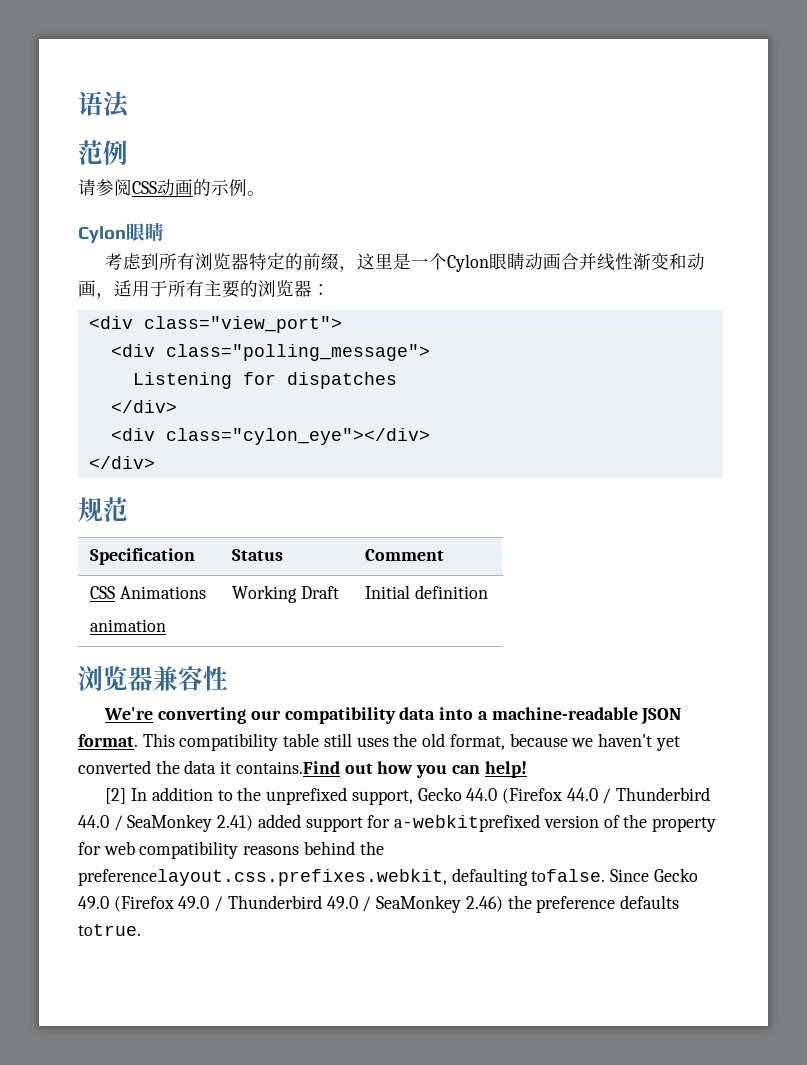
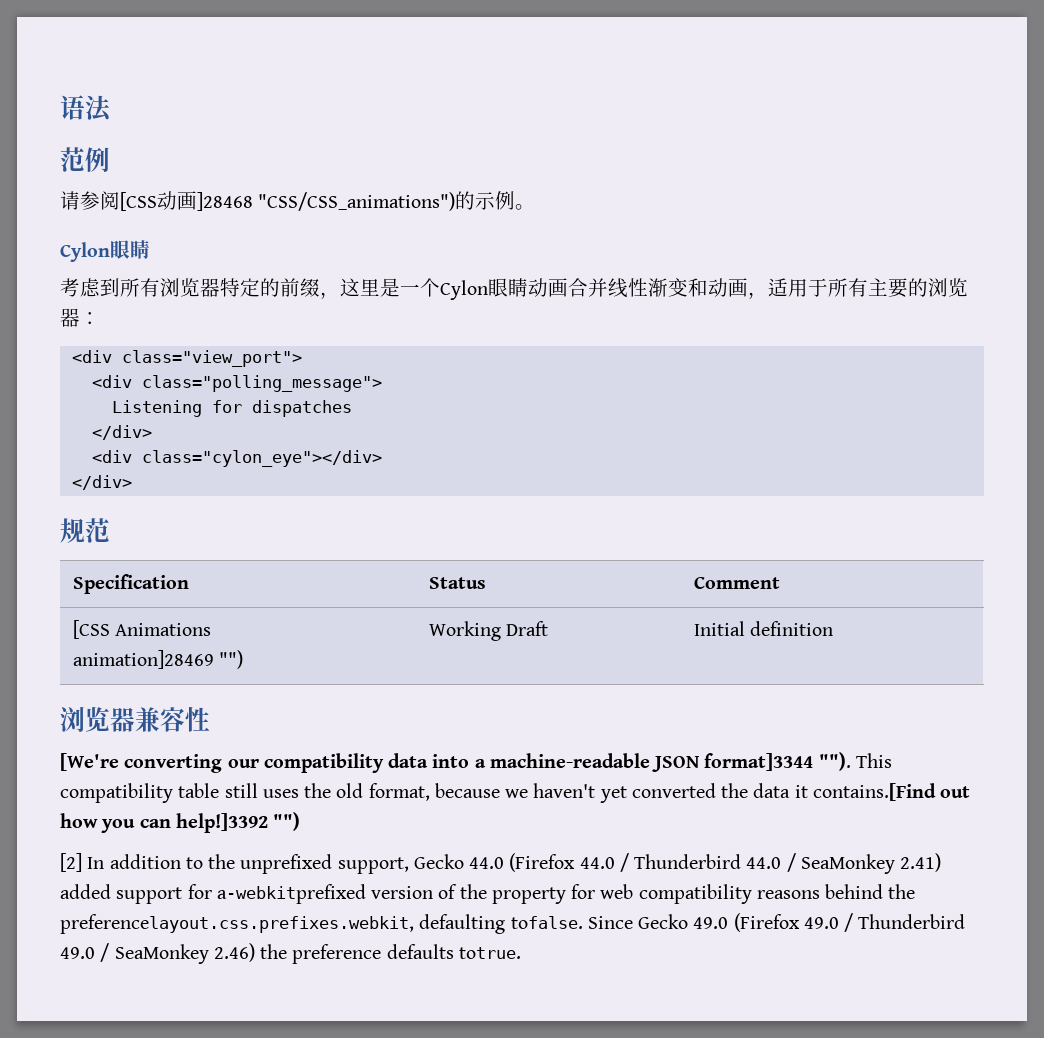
- 请参阅CSS动画的示例。
+ 请参阅[CSS动画]28468 "CSS/CSS_animations")的示例。
- CSS Animations
- animation | Working Draft | Initial definition
+ [CSS Animations
+ animation]28469 "") | Working Draft | Initial definition
- We're converting our compatibility data into a machine-readable JSON format.
+ [We're converting our compatibility data into a machine-readable JSON format]3344 "").
- This compatibility table still uses the old format, because we haven't yet converted the data it contains.Find out how you can help!
+ This compatibility table still uses the old format, because we haven't yet converted the data it contains.[Find out how you can help!]3392 "")

